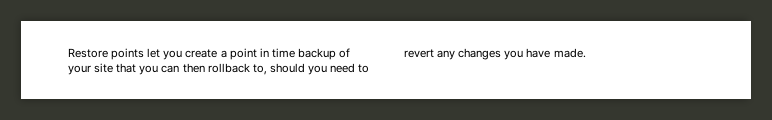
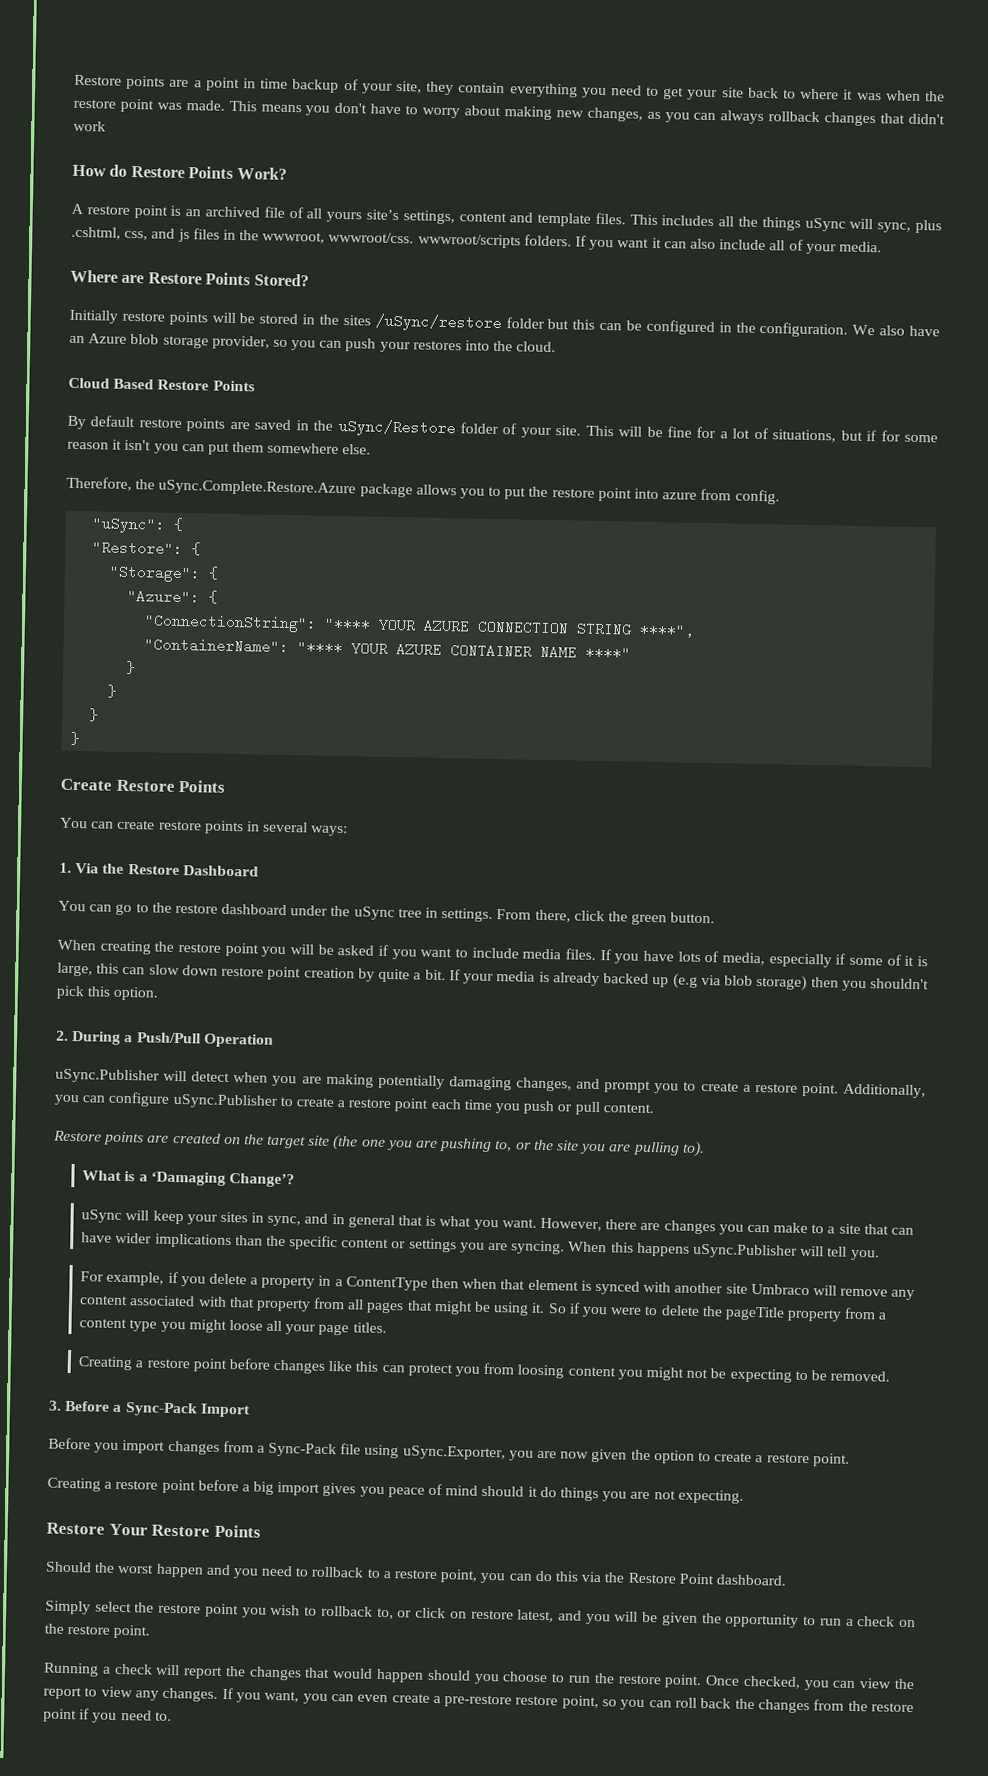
- Restore points let you create a point in time backup of your site that you can then rollback to, should you need to revert any changes you have made.
+ Restore points are a point in time backup of your site, they contain everything you need to get your site back to where it was when the restore point was made. This means you don't have to worry about making new changes, as you can always rollback changes that didn't work
+ How do Restore Points Work?
+ A restore point is an archived file of all yours site’s settings, content and template files. This includes all the things uSync will sync, plus .cshtml, css, and js files in the wwwroot, wwwroot/css. wwwroot/scripts folders. If you want it can also include all of your media.
+ Where are Restore Points Stored?
+ Initially restore points will be stored in the sites /uSync/restore folder but this can be configured in the configuration. We also have an Azure blob storage provider, so you can push your restores into the cloud.
+ Cloud Based Restore Points
+ By default restore points are saved in the uSync/Restore folder of your site. This will be fine for a lot of situations, but if for some reason it isn't you can put them somewhere else.
+ Therefore, the uSync.Complete.Restore.Azure package allows you to put the restore point into azure from config.
+ "uSync": {
+ "Restore": {
+ "Storage": {
+ "Azure": {
+ "ConnectionString": "**** YOUR AZURE CONNECTION STRING ****",
+ "ContainerName": "**** YOUR AZURE CONTAINER NAME ****"
+ }
+ }
+ }
+ }
+ Create Restore Points
+ You can create restore points in several ways:
+ 1. Via the Restore Dashboard
+ You can go to the restore dashboard under the uSync tree in settings. From there, click the green button.
+ When creating the restore point you will be asked if you want to include media files. If you have lots of media, especially if some of it is large, this can slow down restore point creation by quite a bit. If your media is already backed up (e.g via blob storage) then you shouldn't pick this option.
+ 2. During a Push/Pull Operation
+ uSync.Publisher will detect when you are making potentially damaging changes, and prompt you to create a restore point. Additionally, you can configure uSync.Publisher to create a restore point each time you push or pull content.
+ Restore points are created on the target site (the one you are pushing to, or the site you are pulling to).
+ What is a ‘Damaging Change’?
+ uSync will keep your sites in sync, and in general that is what you want. However, there are changes you can make to a site that can have wider implications than the specific content or settings you are syncing. When this happens uSync.Publisher will tell you.
+ For example, if you delete a property in a ContentType then when that element is synced with another site Umbraco will remove any content associated with that property from all pages that might be using it. So if you were to delete the pageTitle property from a content type you might loose all your page titles.
+ Creating a restore point before changes like this can protect you from loosing content you might not be expecting to be removed.
+ 3. Before a Sync-Pack Import
+ Before you import changes from a Sync-Pack file using uSync.Exporter, you are now given the option to create a restore point.
+ Creating a restore point before a big import gives you peace of mind should it do things you are not expecting.
+ Restore Your Restore Points
+ Should the worst happen and you need to rollback to a restore point, you can do this via the Restore Point dashboard.
+ Simply select the restore point you wish to rollback to, or click on restore latest, and you will be given the opportunity to run a check on the restore point.
+ Running a check will report the changes that would happen should you choose to run the restore point. Once checked, you can view the report to view any changes. If you want, you can even create a pre-restore restore point, so you can roll back the changes from the restore point if you need to.

